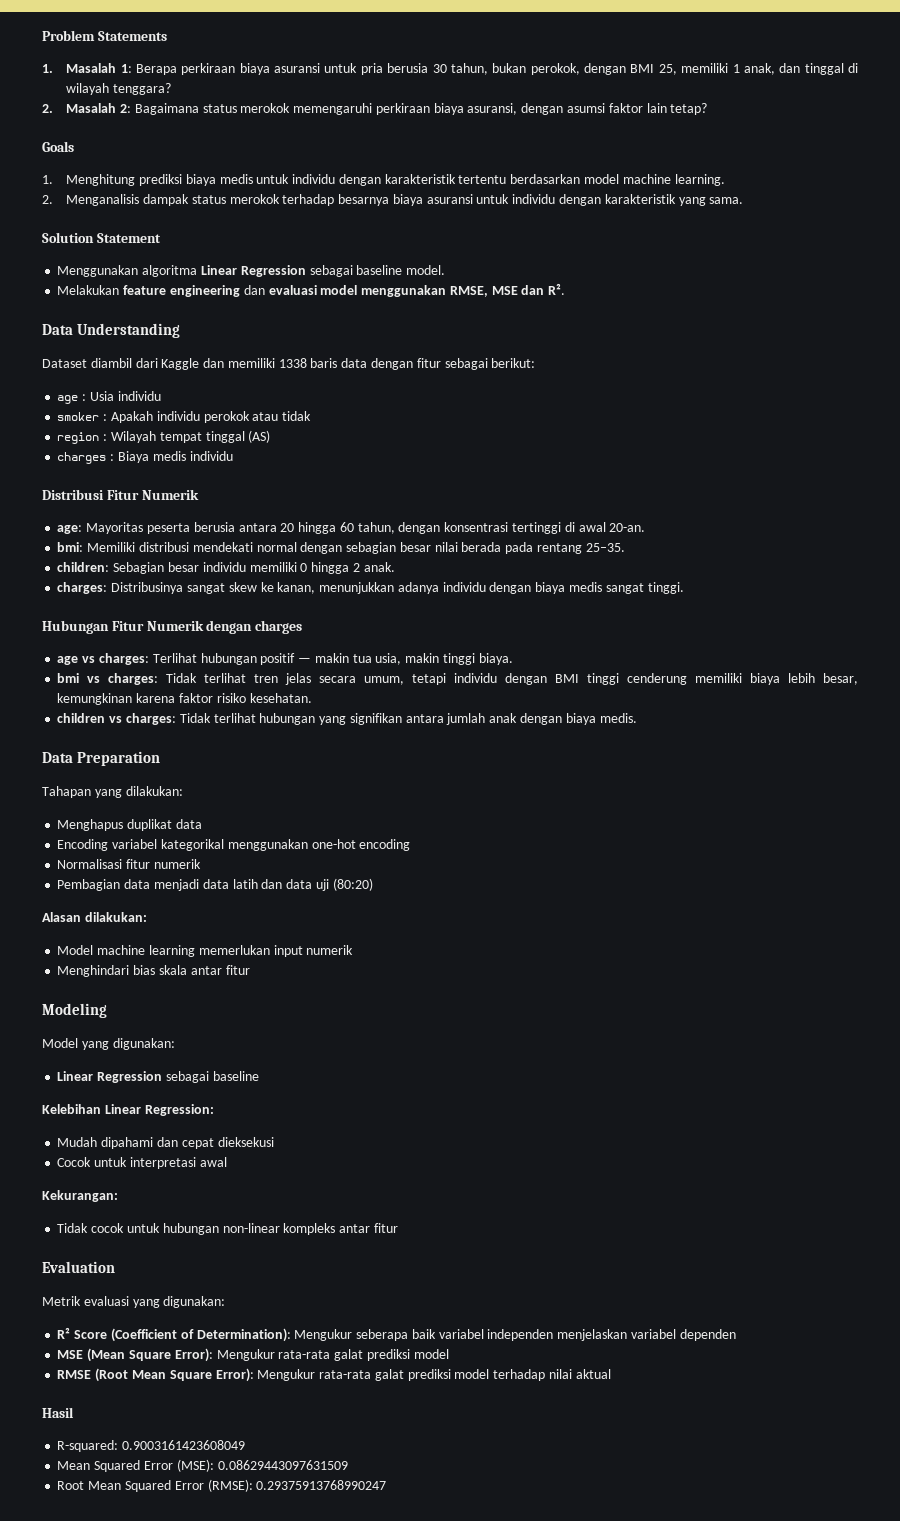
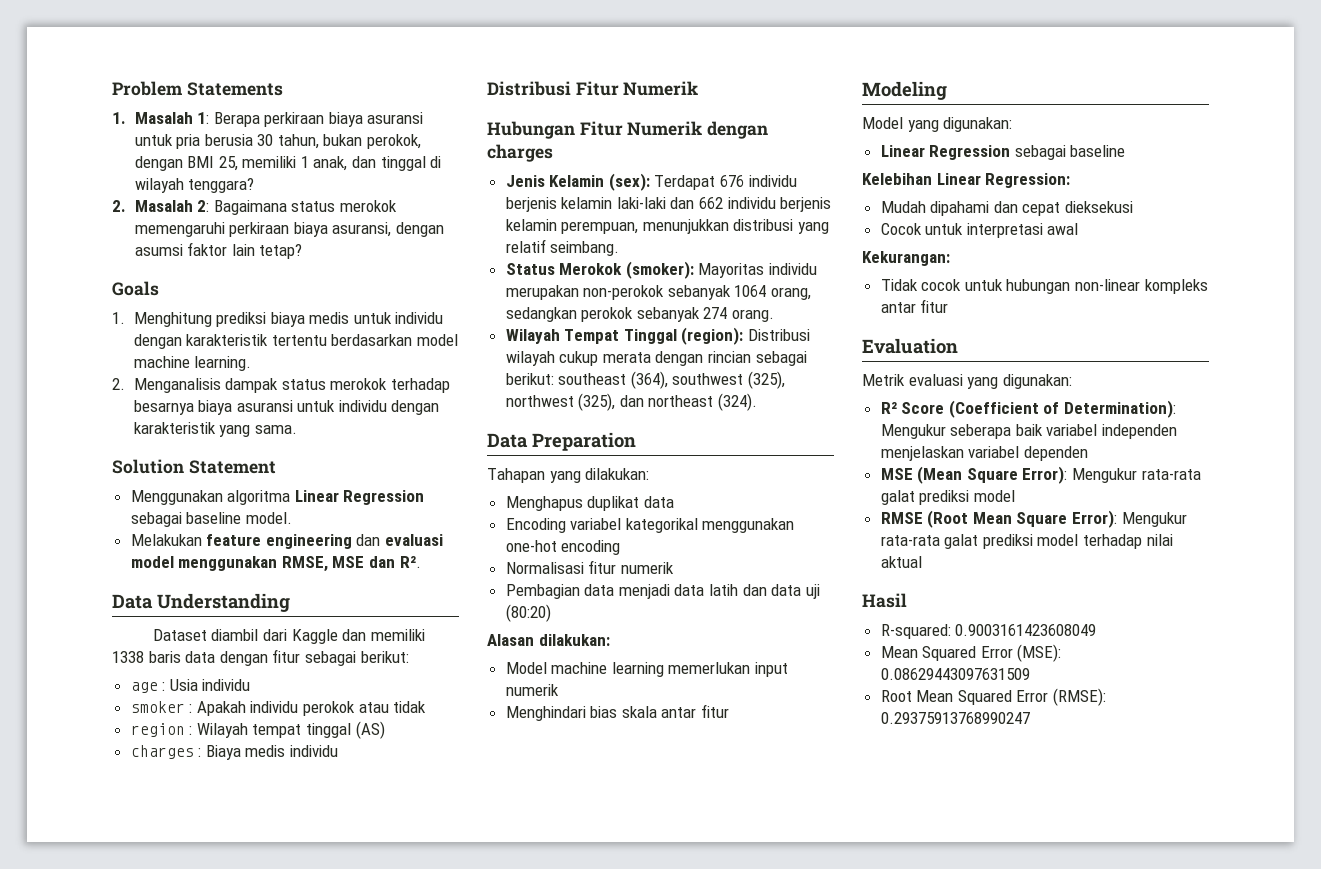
- age: Mayoritas peserta berusia antara 20 hingga 60 tahun, dengan konsentrasi tertinggi di awal 20-an.
- bmi: Memiliki distribusi mendekati normal dengan sebagian besar nilai berada pada rentang 25–35.
- children: Sebagian besar individu memiliki 0 hingga 2 anak.
- charges: Distribusinya sangat skew ke kanan, menunjukkan adanya individu dengan biaya medis sangat tinggi.
- age vs charges: Terlihat hubungan positif — makin tua usia, makin tinggi biaya.
- bmi vs charges: Tidak terlihat tren jelas secara umum, tetapi individu dengan BMI tinggi cenderung memiliki biaya lebih besar, kemungkinan karena faktor risiko kesehatan.
- children vs charges: Tidak terlihat hubungan yang signifikan antara jumlah anak dengan biaya medis.
+ Jenis Kelamin (sex): Terdapat 676 individu berjenis kelamin laki-laki dan 662 individu berjenis kelamin perempuan, menunjukkan distribusi yang relatif seimbang.
+ Status Merokok (smoker): Mayoritas individu merupakan non-perokok sebanyak 1064 orang, sedangkan perokok sebanyak 274 orang.
+ Wilayah Tempat Tinggal (region): Distribusi wilayah cukup merata dengan rincian sebagai berikut: southeast (364), southwest (325), northwest (325), dan northeast (324).

